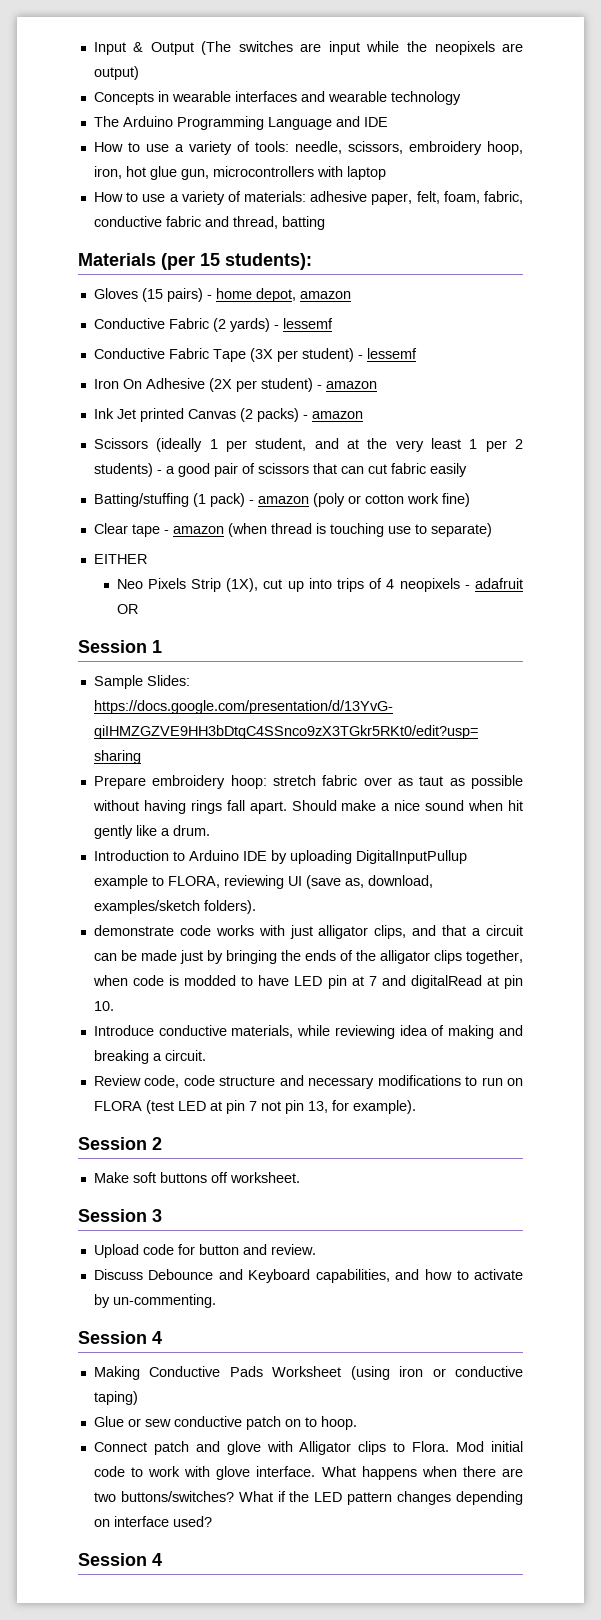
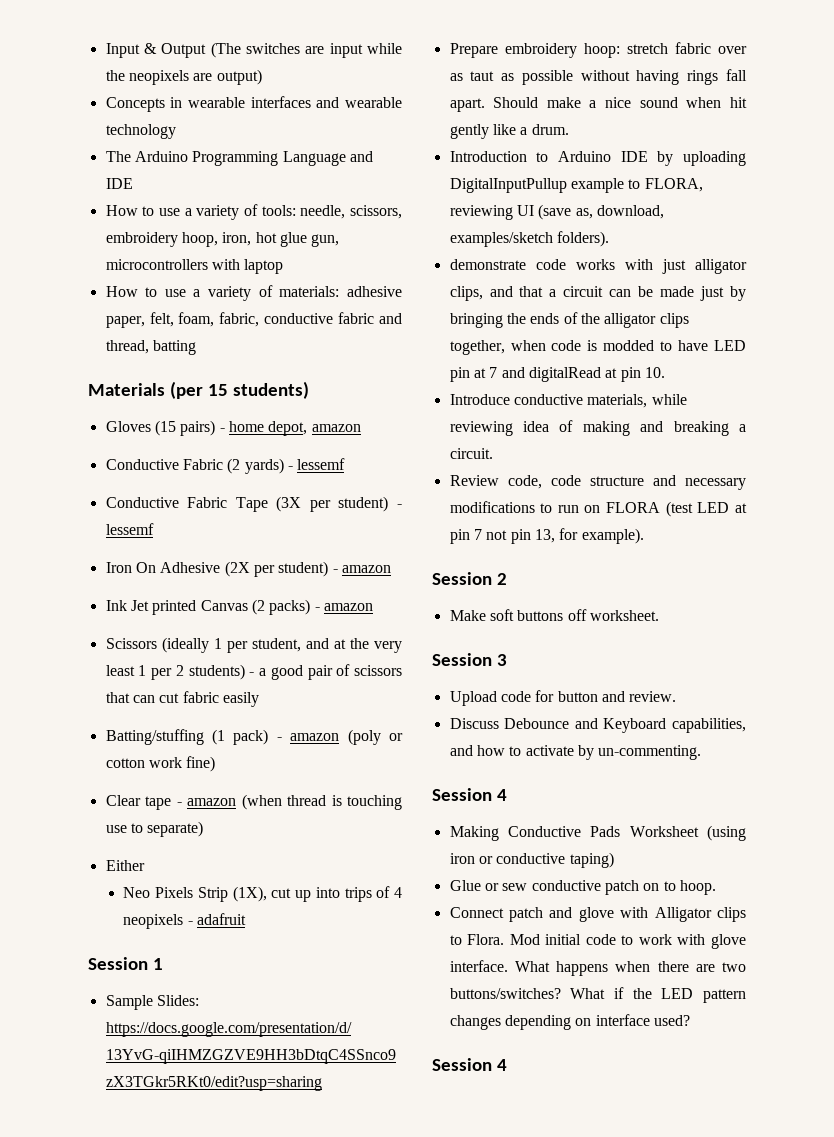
- Materials (per 15 students):
+ Materials (per 15 students)
- EITHER
+ Either
- Neo Pixels Strip (1X), cut up into trips of 4 neopixels - adafruit OR
+ Neo Pixels Strip (1X), cut up into trips of 4 neopixels - adafruit

